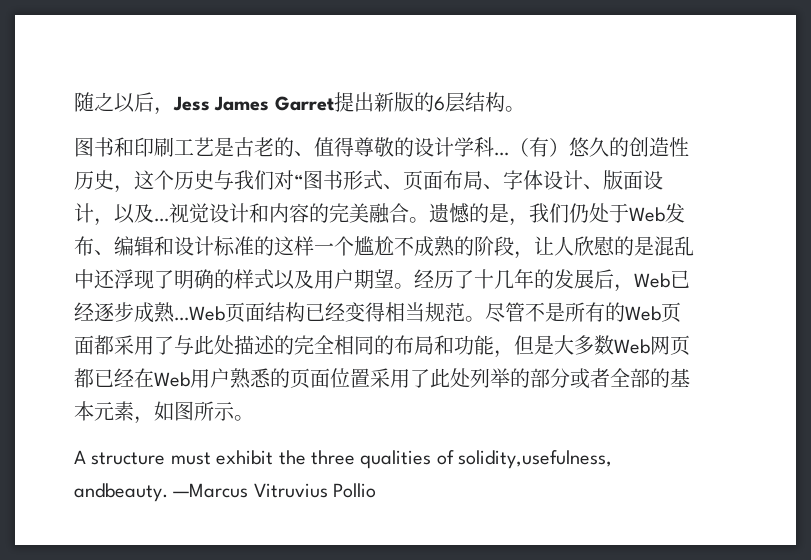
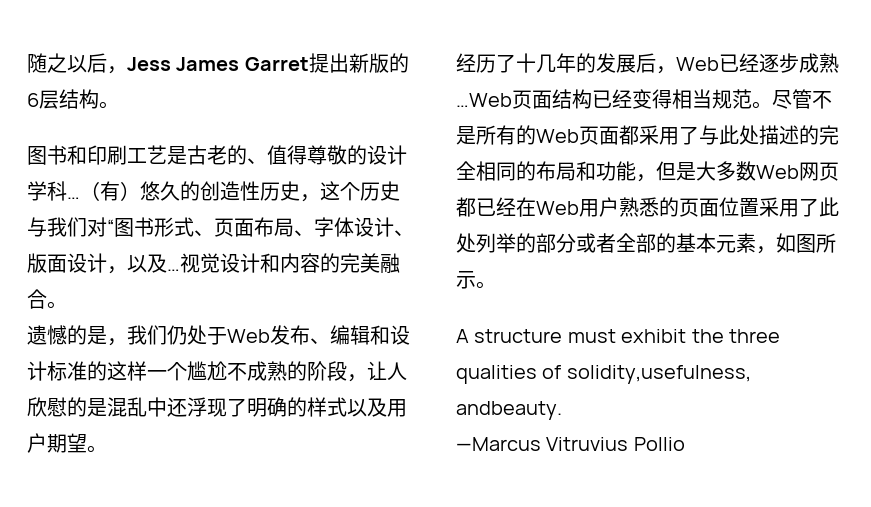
- 视觉设计和内容的完美融合。遗憾的是，我们仍处于Web发布、编辑和设计标准的这样一个尴尬不成熟的阶段，让人欣慰的是混乱中还浮现了明确的样式以及用户期望。经历了十几年的发展后，Web已经逐步成熟…Web页面结构已经变得相当规范。
+ 视觉设计和内容的完美融合。
+ 遗憾的是，我们仍处于Web发布、编辑和设计标准的这样一个尴尬不成熟的阶段，让人欣慰的是混乱中还浮现了明确的样式以及用户期望。
+ 经历了十几年的发展后，Web已经逐步成熟…Web页面结构已经变得相当规范。
- A structure must exhibit the three qualities of solidity,usefulness, andbeauty. —Marcus Vitruvius Pollio
+ A structure must exhibit the three qualities of solidity,usefulness, andbeauty.
+ —Marcus Vitruvius Pollio

